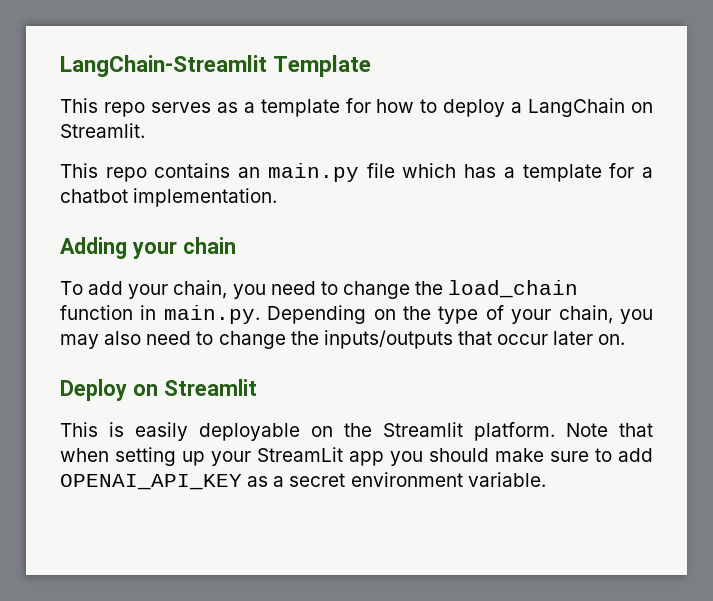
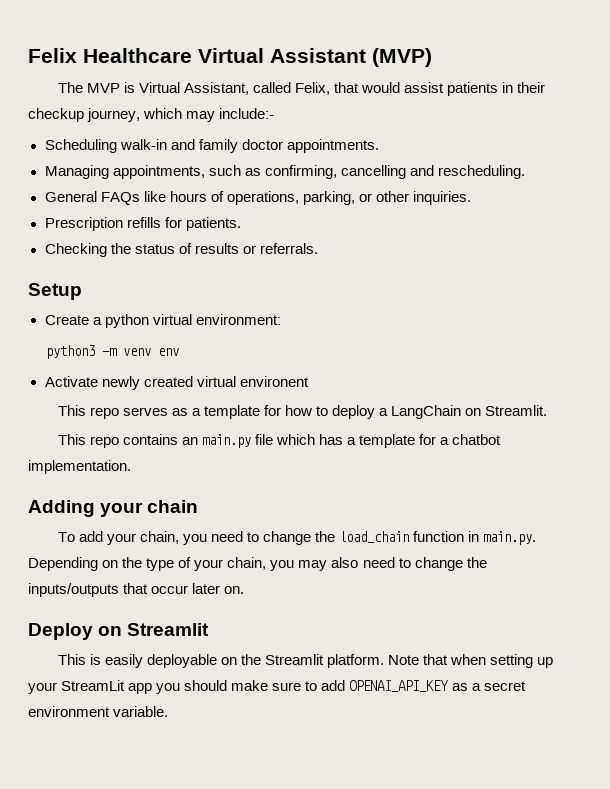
- LangChain-Streamlit Template
+ Felix Healthcare Virtual Assistant (MVP)
+ The MVP is Virtual Assistant, called Felix, that would assist patients in their checkup journey, which may include:-
+ Scheduling walk-in and family doctor appointments.
+ Managing appointments, such as confirming, cancelling and rescheduling.
+ General FAQs like hours of operations, parking, or other inquiries.
+ Prescription refills for patients.
+ Checking the status of results or referrals.
+ Setup
+ Create a python virtual environment:
+ python3 -m venv env
+ Activate newly created virtual environent

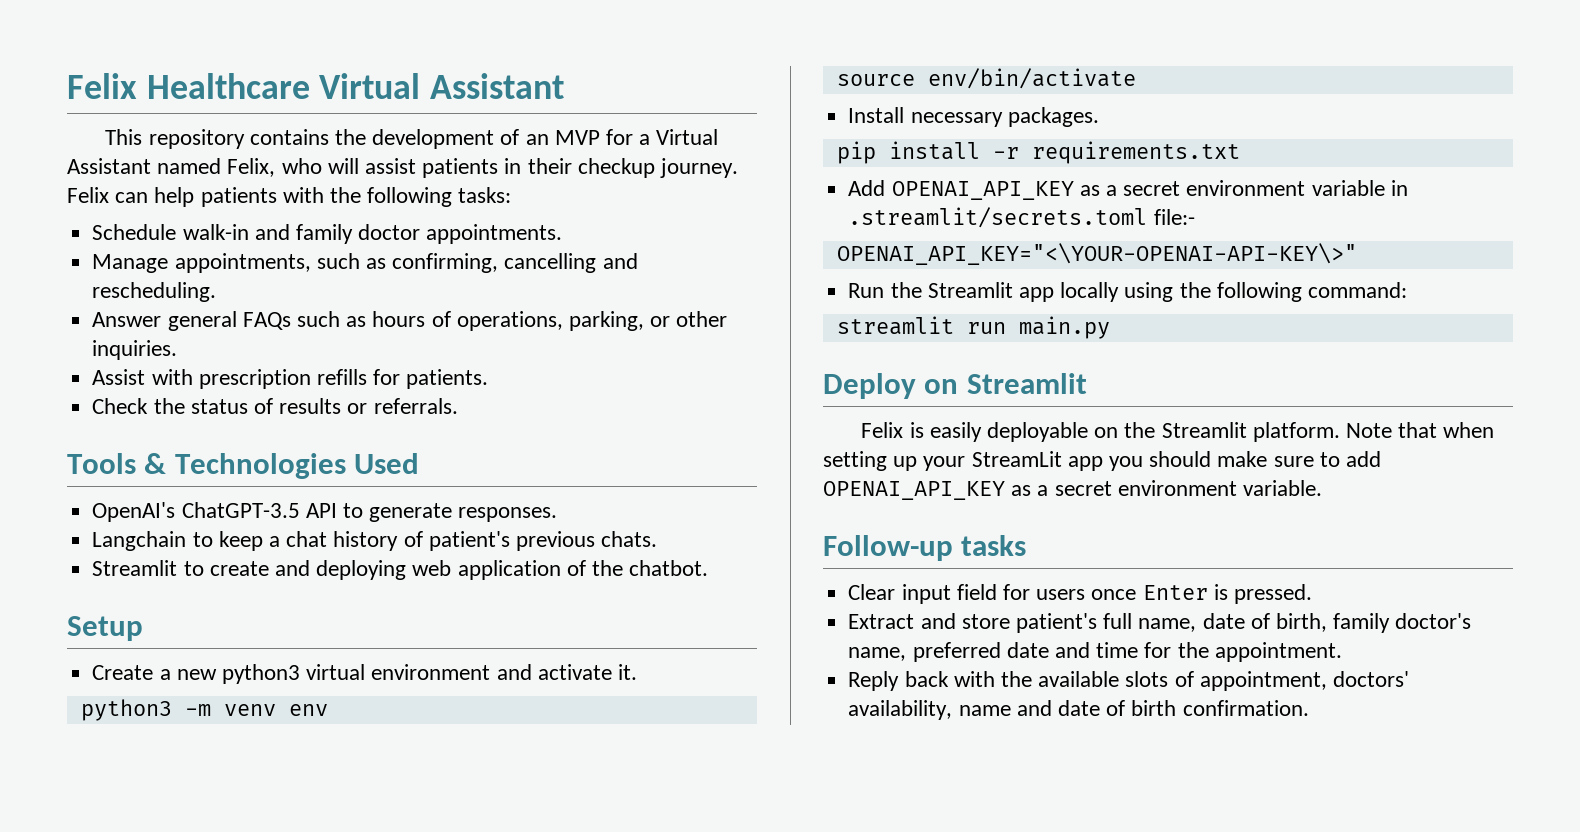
- Felix Healthcare Virtual Assistant (MVP)
- The MVP is Virtual Assistant, called Felix, that would assist patients in their checkup journey, which may include:-
- Scheduling walk-in and family doctor appointments.
+ Felix Healthcare Virtual Assistant
+ This repository contains the development of an MVP for a Virtual Assistant named Felix, who will assist patients in their checkup journey. Felix can help patients with the following tasks:
+ Schedule walk-in and family doctor appointments.
- Managing appointments, such as confirming, cancelling and rescheduling.
+ Manage appointments, such as confirming, cancelling and rescheduling.
- General FAQs like hours of operations, parking, or other inquiries.
+ Answer general FAQs such as hours of operations, parking, or other inquiries.
- Prescription refills for patients.
+ Assist with prescription refills for patients.
- Checking the status of results or referrals.
+ Check the status of results or referrals.
+ Tools & Technologies Used
+ OpenAI's ChatGPT-3.5 API to generate responses.
+ Langchain to keep a chat history of patient's previous chats.
+ Streamlit to create and deploying web application of the chatbot.
  Setup
- Create a python virtual environment:
+ Create a new python3 virtual environment and activate it.
  python3 -m venv env
- Activate newly created virtual environent
- This repo serves as a template for how to deploy a LangChain on Streamlit.
- This repo contains an main.py file which has a template for a chatbot implementation.
- Adding your chain
- To add your chain, you need to change the load_chain function in main.py. Depending on the type of your chain, you may also need to change the inputs/outputs that occur later on.
+ source env/bin/activate
+ Install necessary packages.
+ pip install -r requirements.txt
+ Add OPENAI_API_KEY as a secret environment variable in .streamlit/secrets.toml file:-
+ OPENAI_API_KEY="<\YOUR-OPENAI-API-KEY\>"
+ Run the Streamlit app locally using the following command:
+ streamlit run main.py
- This is easily deployable on the Streamlit platform.
+ Felix is easily deployable on the Streamlit platform.
+ Follow-up tasks
+ Clear input field for users once Enter is pressed.
+ Extract and store patient's full name, date of birth, family doctor's name, preferred date and time for the appointment.
+ Reply back with the available slots of appointment, doctors' availability, name and date of birth confirmation.

